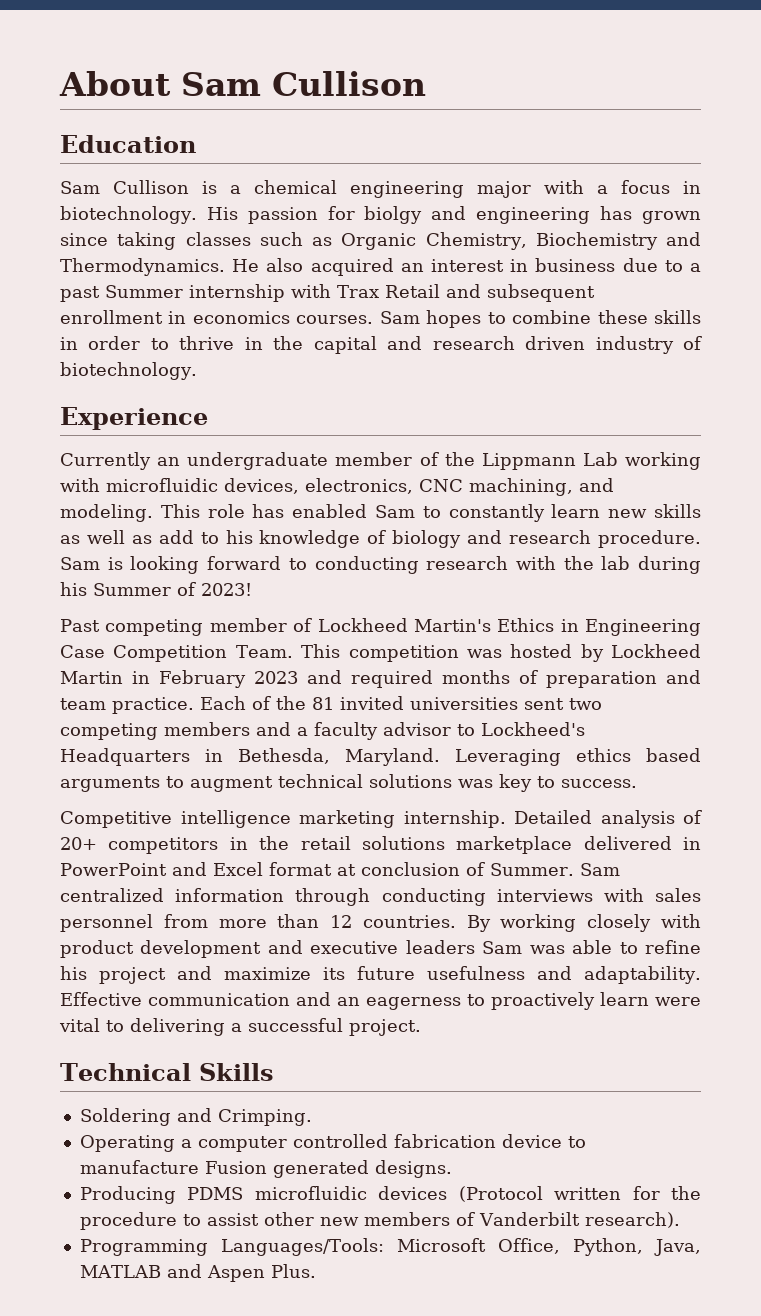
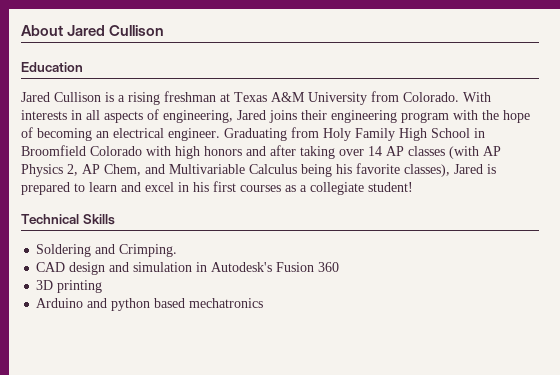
- About Sam Cullison
+ About Jared Cullison
- Sam Cullison is a chemical engineering major with a focus in biotechnology. His passion for biolgy and engineering has grown since taking classes such as Organic Chemistry, Biochemistry and Thermodynamics. He also acquired an interest in business due to a past Summer internship with Trax Retail and subsequent enrollment in economics courses. Sam hopes to combine these skills in order to thrive in the capital and research driven industry of biotechnology.
- Experience
- Currently an undergraduate member of the Lippmann Lab working with microfluidic devices, electronics, CNC machining, and modeling. This role has enabled Sam to constantly learn new skills as well as add to his knowledge of biology and research procedure. Sam is looking forward to conducting research with the lab during his Summer of 2023!
- Past competing member of Lockheed Martin's Ethics in Engineering Case Competition Team. This competition was hosted by Lockheed Martin in February 2023 and required months of preparation and team practice. Each of the 81 invited universities sent two competing members and a faculty advisor to Lockheed's Headquarters in Bethesda, Maryland. Leveraging ethics based arguments to augment technical solutions was key to success.
- Competitive intelligence marketing internship. Detailed analysis of 20+ competitors in the retail solutions marketplace delivered in PowerPoint and Excel format at conclusion of Summer. Sam centralized information through conducting interviews with sales personnel from more than 12 countries. By working closely with product development and executive leaders Sam was able to refine his project and maximize its future usefulness and adaptability. Effective communication and an eagerness to proactively learn were vital to delivering a successful project.
+ Jared Cullison is a rising freshman at Texas A&M University from Colorado. With interests in all aspects of engineering, Jared joins their engineering program with the hope of becoming an electrical engineer. Graduating from Holy Family High School in Broomfield Colorado with high honors and after taking over 14 AP classes (with AP Physics 2, AP Chem, and Multivariable Calculus being his favorite classes), Jared is prepared to learn and excel in his first courses as a collegiate student!
- Operating a computer controlled fabrication device to manufacture Fusion generated designs.
- Producing PDMS microfluidic devices (Protocol written for the procedure to assist other new members of Vanderbilt research).
- Programming Languages/Tools: Microsoft Office, Python, Java, MATLAB and Aspen Plus.
+ CAD design and simulation in Autodesk's Fusion 360
+ 3D printing
+ Arduino and python based mechatronics

